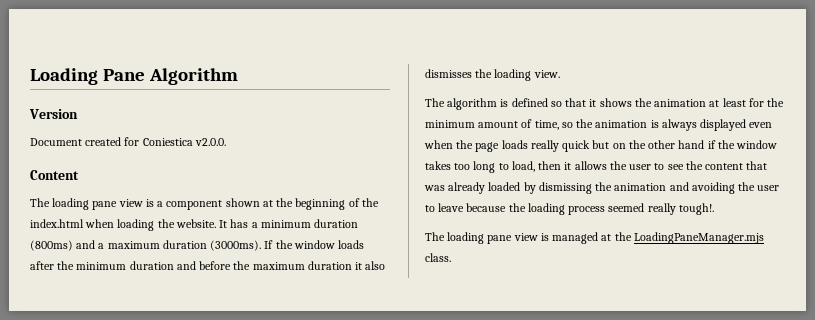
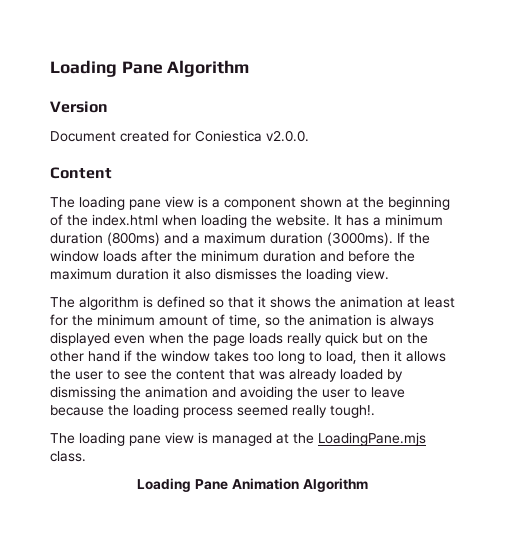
- The loading pane view is managed at the LoadingPaneManager.mjs class.
+ The loading pane view is managed at the LoadingPane.mjs class.
+ Loading Pane Animation Algorithm

